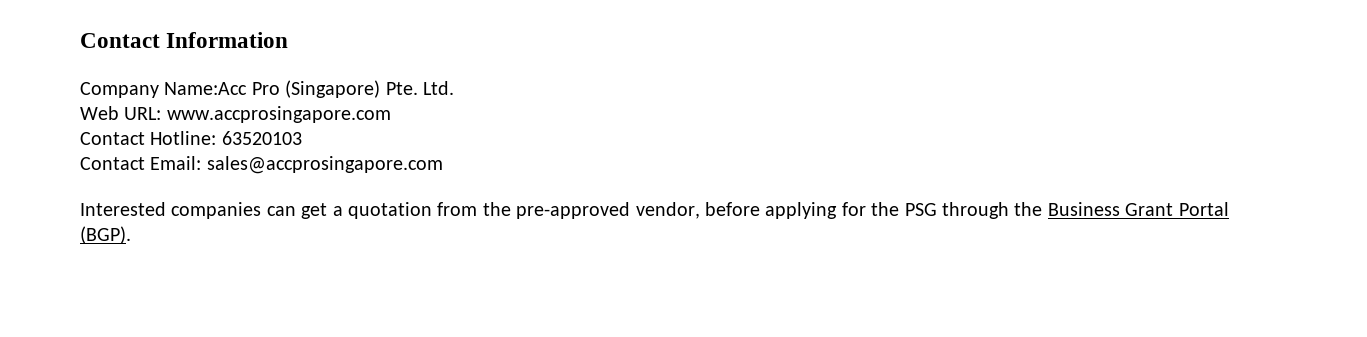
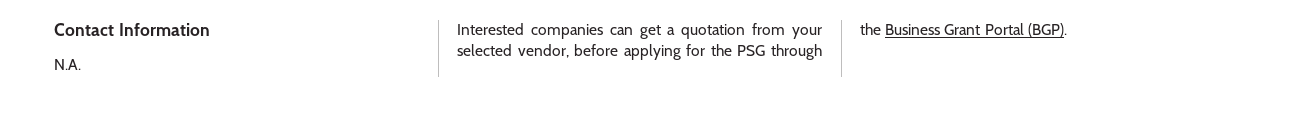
- Company Name:Acc Pro (Singapore) Pte. Ltd.
- Web URL: www.accprosingapore.com
- Contact Hotline: 63520103
- Contact Email: sales@accprosingapore.com
+ N.A.
- Interested companies can get a quotation from the pre-approved vendor, before applying for the PSG through the Business Grant Portal (BGP).
+ Interested companies can get a quotation from your selected vendor, before applying for the PSG through the Business Grant Portal (BGP).

